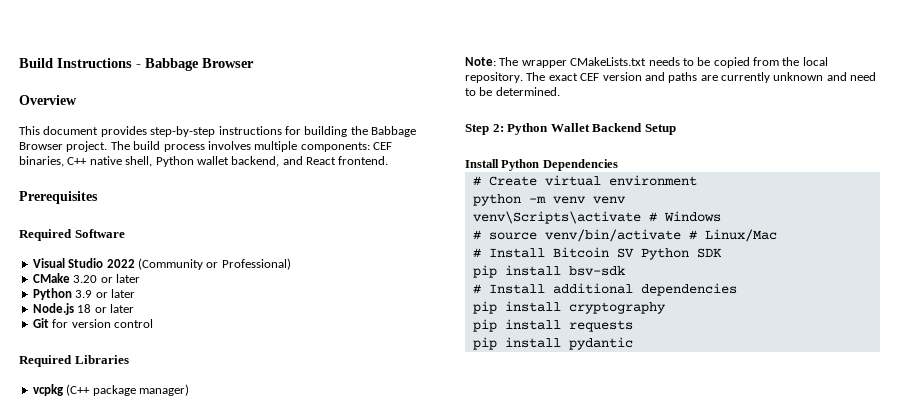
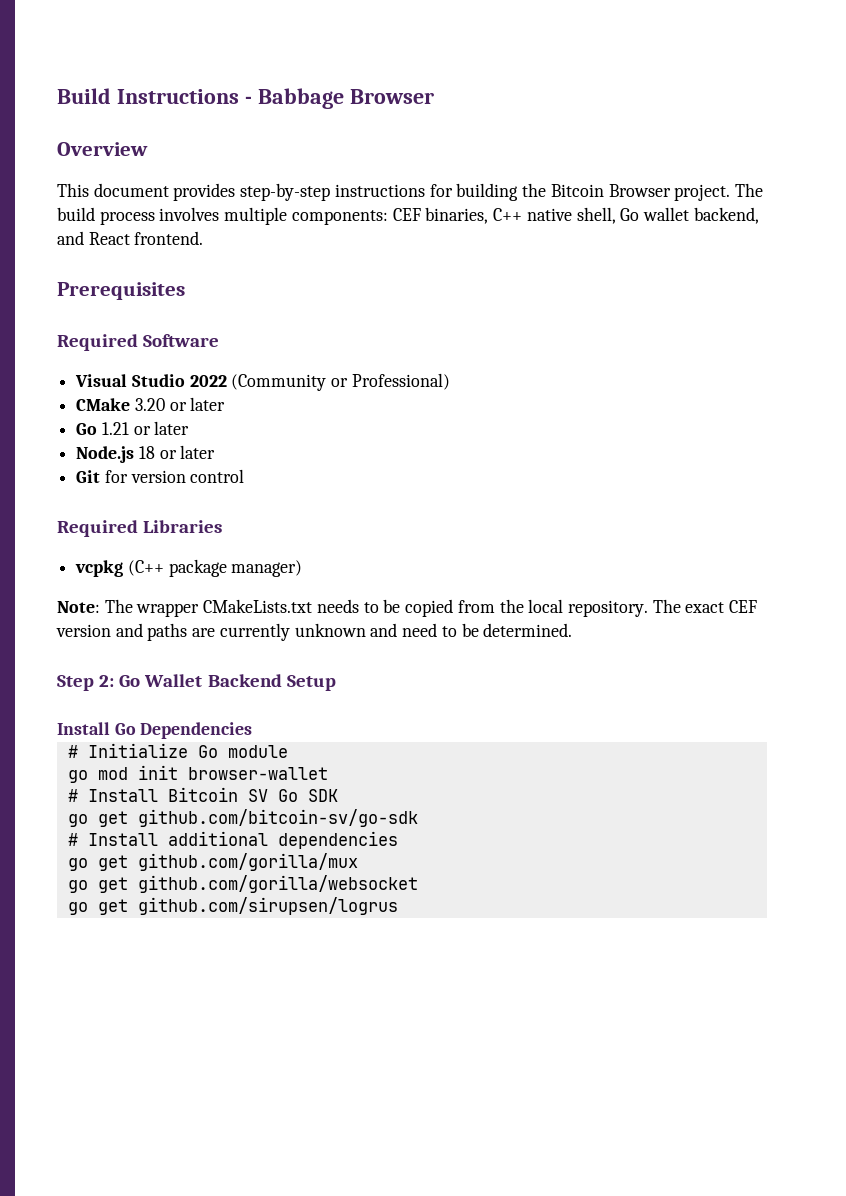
- This document provides step-by-step instructions for building the Babbage Browser project.
+ This document provides step-by-step instructions for building the Bitcoin Browser project.
- The build process involves multiple components: CEF binaries, C++ native shell, Python wallet backend, and React frontend.
+ The build process involves multiple components: CEF binaries, C++ native shell, Go wallet backend, and React frontend.
- Python 3.9 or later
+ Go 1.21 or later
- Step 2: Python Wallet Backend Setup
+ Step 2: Go Wallet Backend Setup
- Install Python Dependencies
+ Install Go Dependencies
- # Create virtual environment
- python -m venv venv
- venv\Scripts\activate # Windows
- # source venv/bin/activate # Linux/Mac
+ # Initialize Go module
+ go mod init browser-wallet
- # Install Bitcoin SV Python SDK
+ # Install Bitcoin SV Go SDK
- pip install bsv-sdk
+ go get github.com/bitcoin-sv/go-sdk
- pip install cryptography
- pip install requests
- pip install pydantic
+ go get github.com/gorilla/mux
+ go get github.com/gorilla/websocket
+ go get github.com/sirupsen/logrus

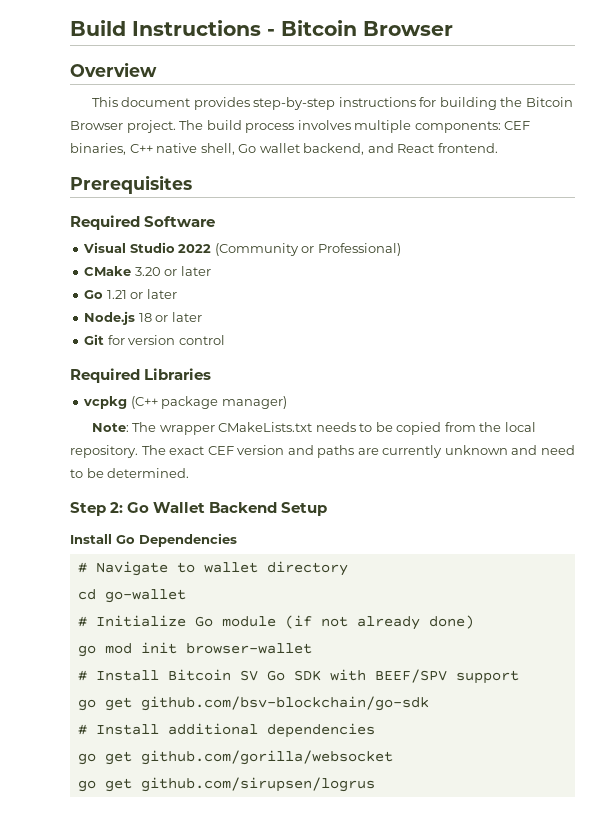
- Build Instructions - Babbage Browser
+ Build Instructions - Bitcoin Browser
+ # Navigate to wallet directory
+ cd go-wallet
- # Initialize Go module
+ # Initialize Go module (if not already done)
- # Install Bitcoin SV Go SDK
- go get github.com/bitcoin-sv/go-sdk
+ # Install Bitcoin SV Go SDK with BEEF/SPV support
+ go get github.com/bsv-blockchain/go-sdk
- go get github.com/gorilla/mux

